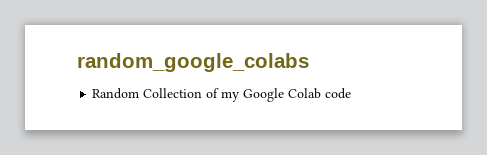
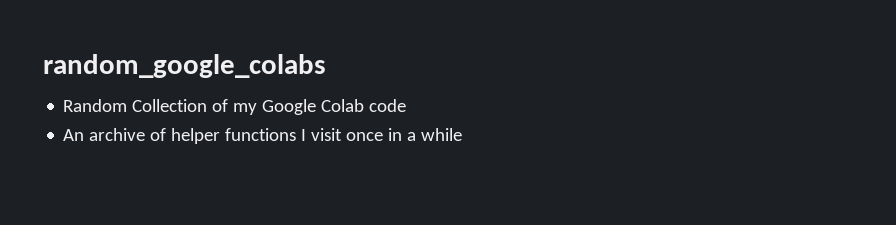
+ An archive of helper functions I visit once in a while

